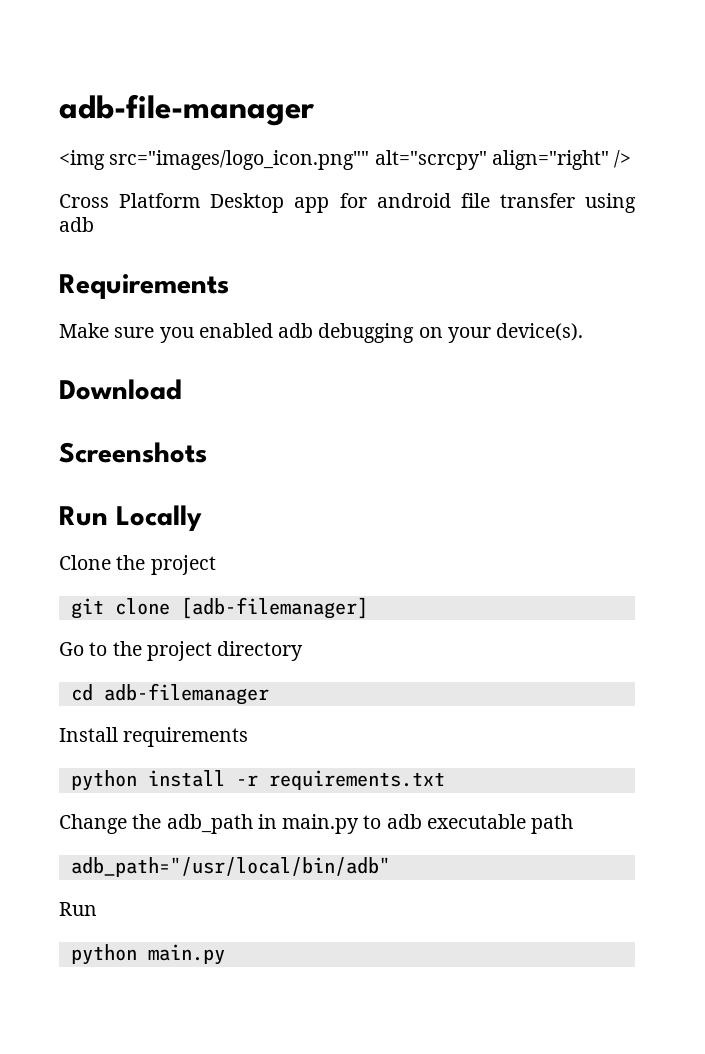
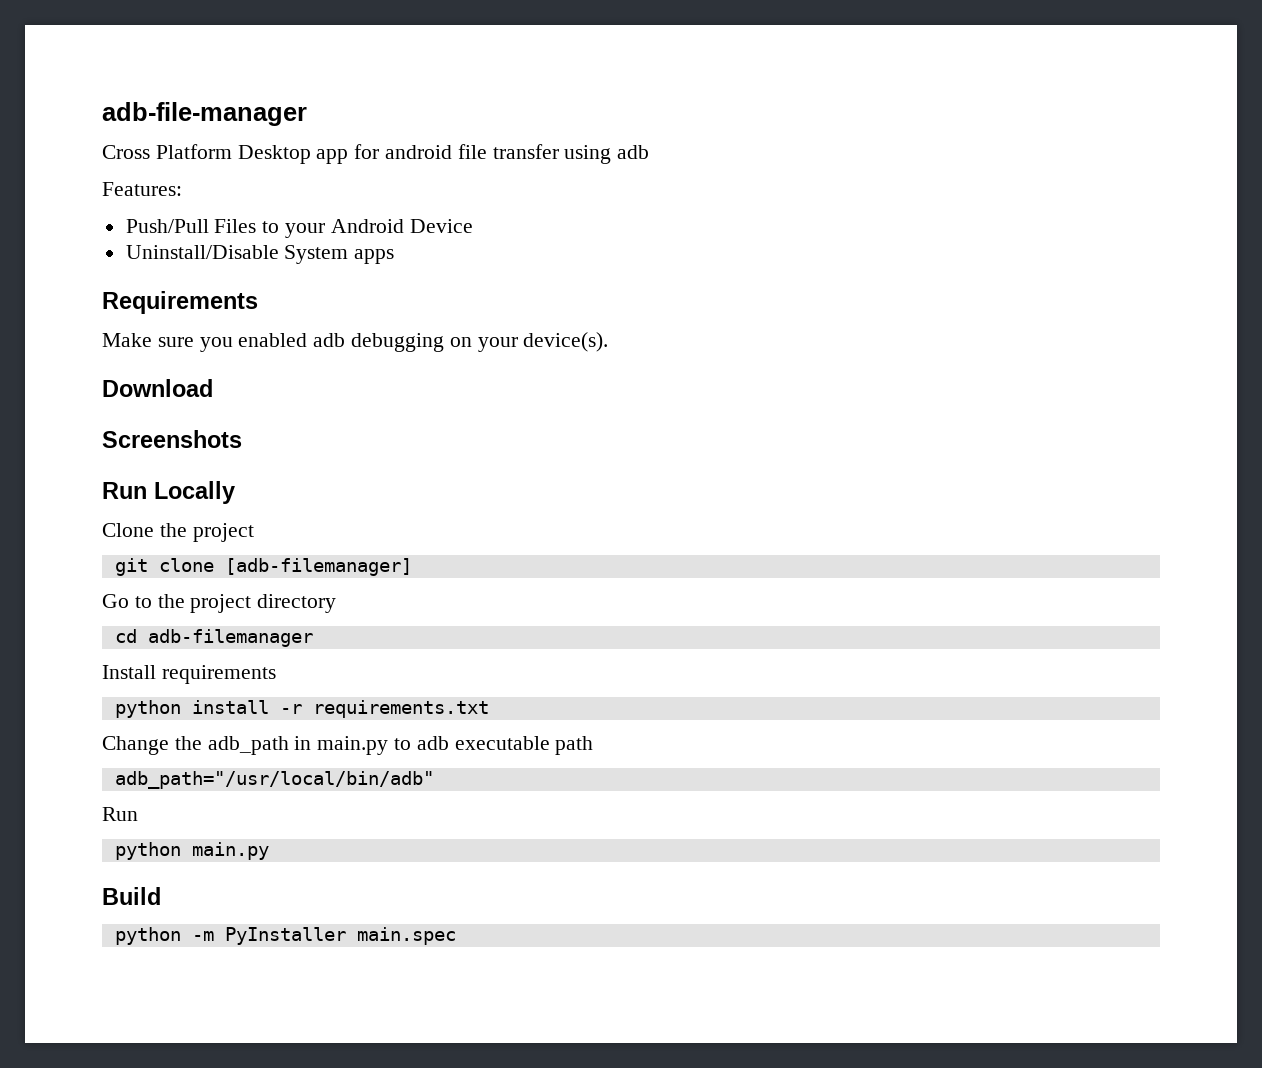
- <img src="images/logo_icon.png"" alt="scrcpy" align="right" />
+ Features:
+ Push/Pull Files to your Android Device
+ Uninstall/Disable System apps
+ Build
+ python -m PyInstaller main.spec

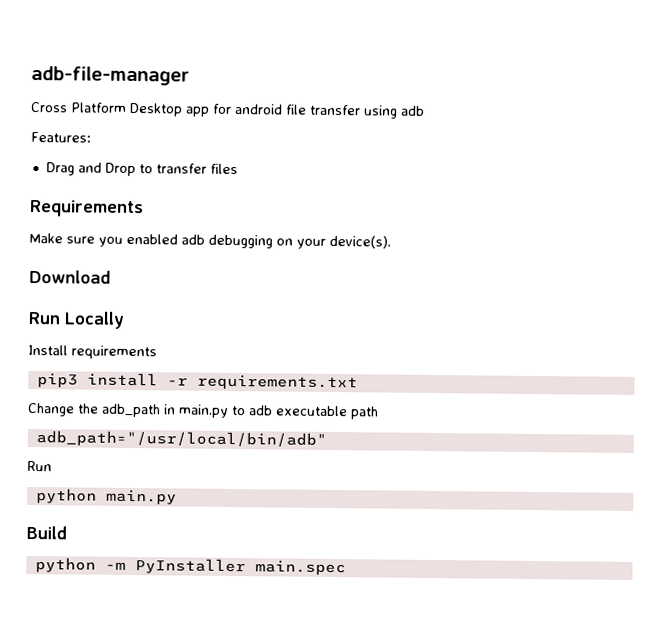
- Push/Pull Files to your Android Device
- Uninstall/Disable System apps
+ Drag and Drop to transfer files
- Screenshots
- Clone the project
- git clone [adb-filemanager]
- Go to the project directory
- cd adb-filemanager
- python install -r requirements.txt
+ pip3 install -r requirements.txt

